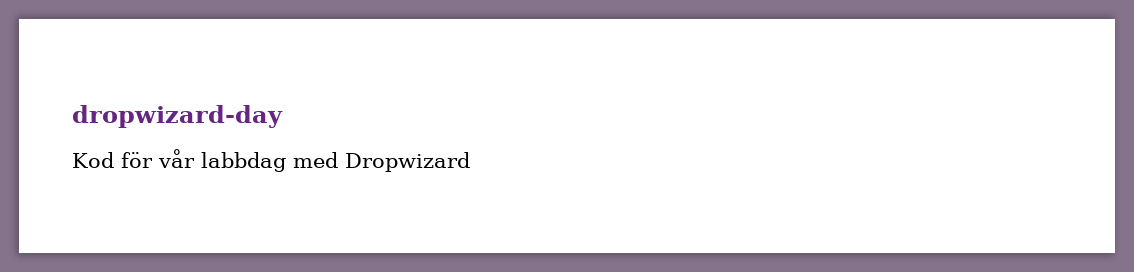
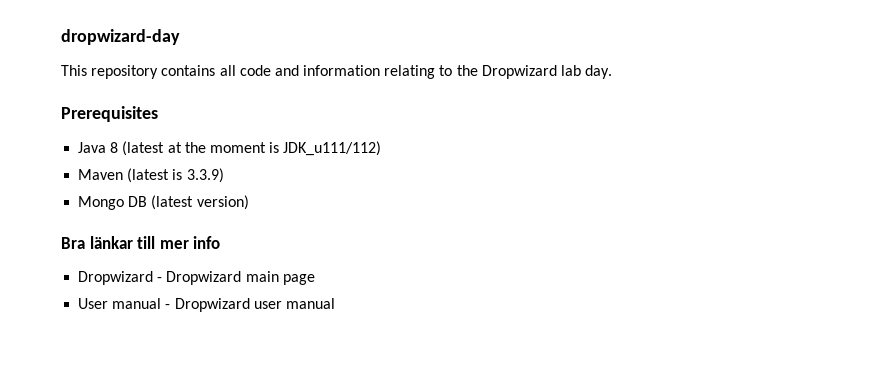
- Kod för vår labbdag med Dropwizard
+ This repository contains all code and information relating to the Dropwizard lab day.
+ Prerequisites
+ Java 8 (latest at the moment is JDK_u111/112)
+ Maven (latest is 3.3.9)
+ Mongo DB (latest version)
+ Bra länkar till mer info
+ Dropwizard - Dropwizard main page
+ User manual - Dropwizard user manual

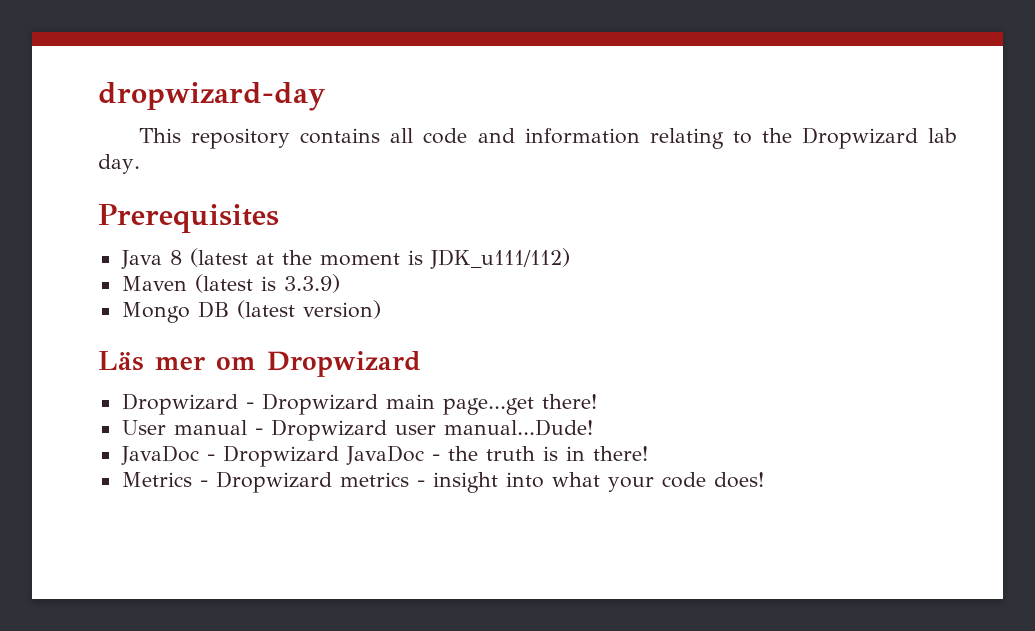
- Bra länkar till mer info
+ Läs mer om Dropwizard
- Dropwizard - Dropwizard main page
+ Dropwizard - Dropwizard main page...get there!
- User manual - Dropwizard user manual
+ User manual - Dropwizard user manual...Dude!
+ JavaDoc - Dropwizard JavaDoc - the truth is in there!
+ Metrics - Dropwizard metrics - insight into what your code does!

